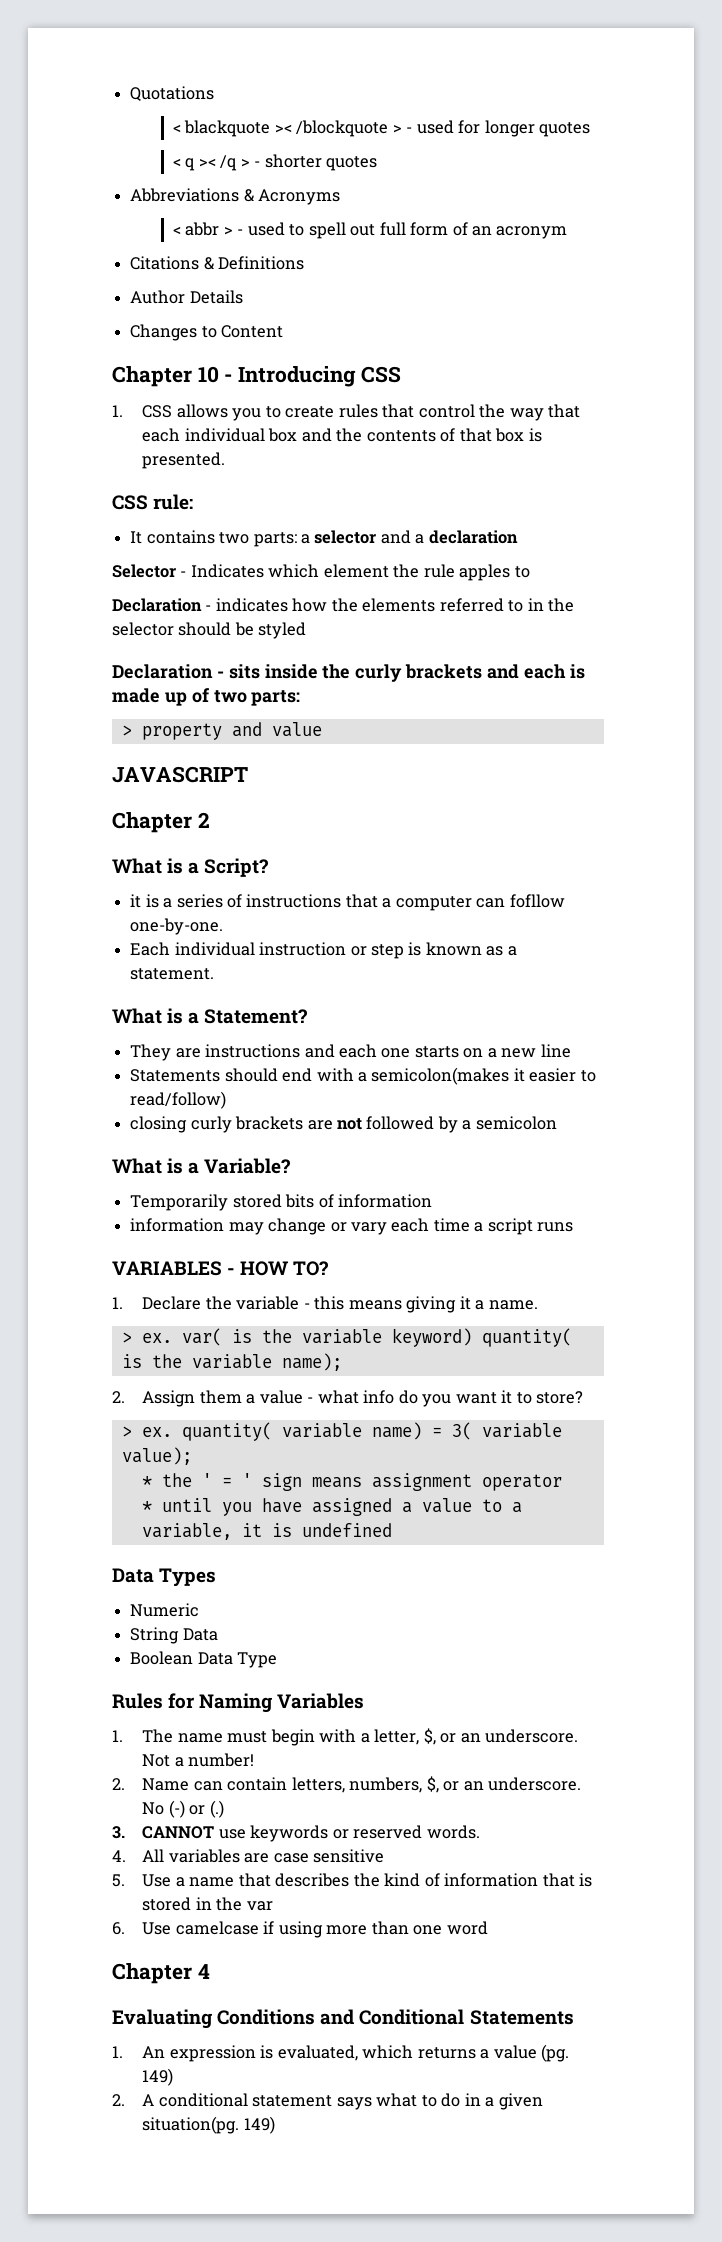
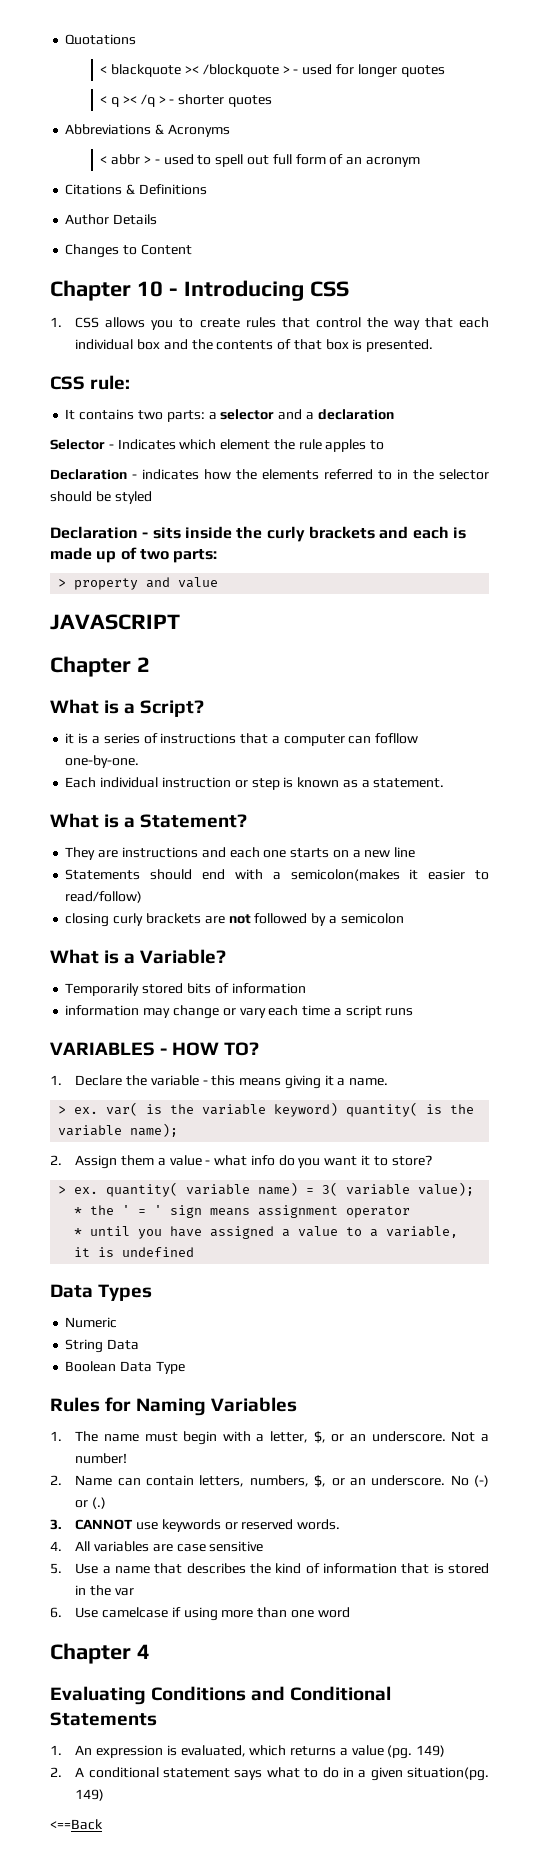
+ <==Back

